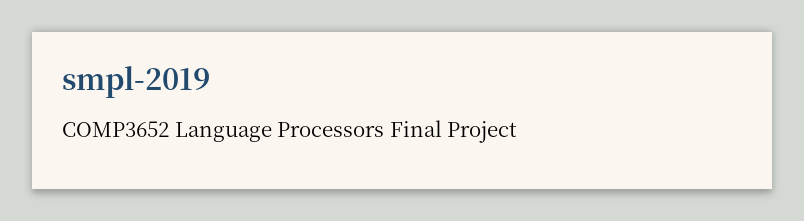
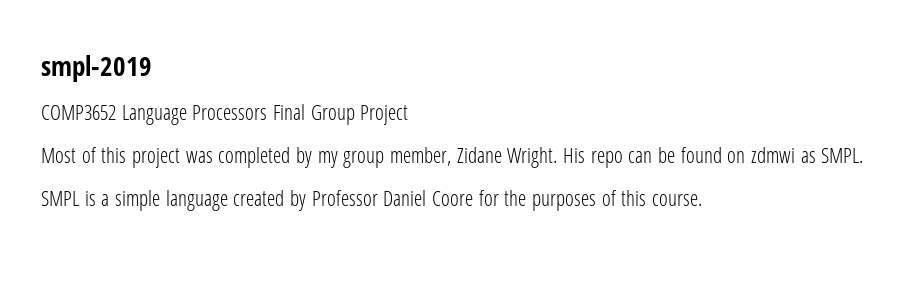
- COMP3652 Language Processors Final Project
+ COMP3652 Language Processors Final Group Project
+ Most of this project was completed by my group member, Zidane Wright. His repo can be found on zdmwi as SMPL.
+ SMPL is a simple language created by Professor Daniel Coore for the purposes of this course.

